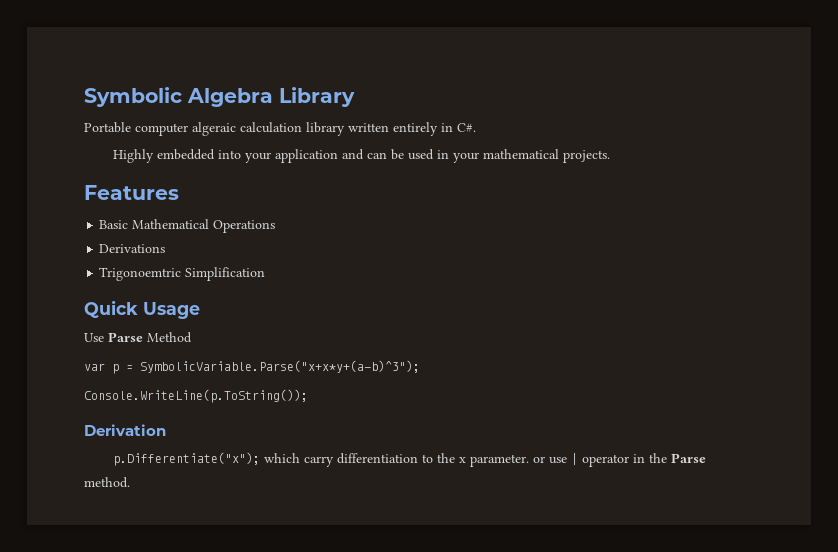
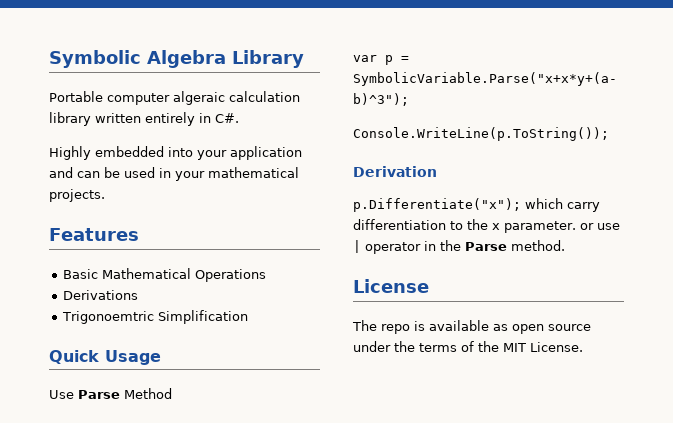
+ License
+ The repo is available as open source under the terms of the MIT License.

